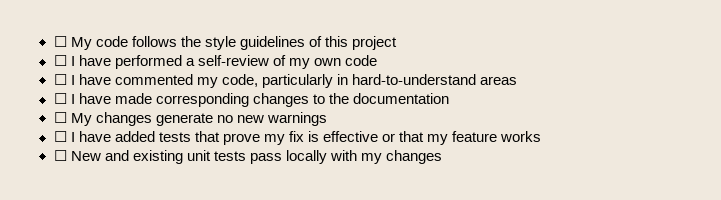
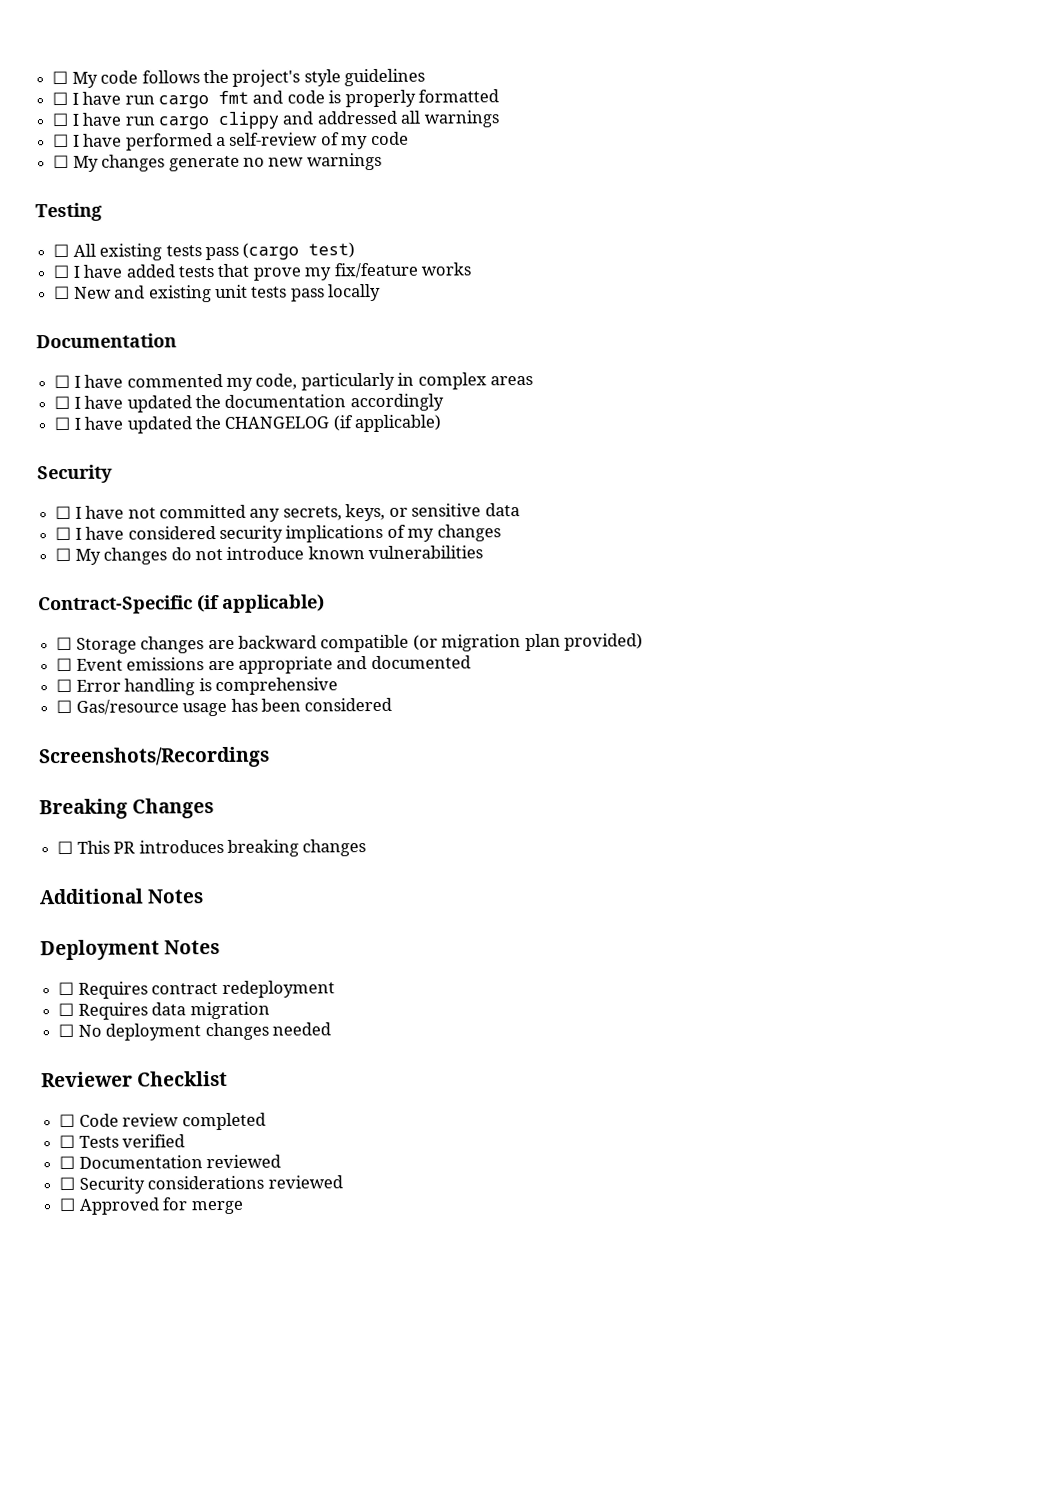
- ☐ My code follows the style guidelines of this project
+ ☐ My code follows the project's style guidelines
+ ☐ I have run cargo fmt and code is properly formatted
+ ☐ I have run cargo clippy and addressed all warnings
- ☐ I have performed a self-review of my own code
- ☐ I have commented my code, particularly in hard-to-understand areas
- ☐ I have made corresponding changes to the documentation
+ ☐ I have performed a self-review of my code
+ Testing
+ ☐ All existing tests pass (cargo test)
- ☐ I have added tests that prove my fix is effective or that my feature works
+ ☐ I have added tests that prove my fix/feature works
- ☐ New and existing unit tests pass locally with my changes
+ ☐ New and existing unit tests pass locally
+ Documentation
+ ☐ I have commented my code, particularly in complex areas
+ ☐ I have updated the documentation accordingly
+ ☐ I have updated the CHANGELOG (if applicable)
+ Security
+ ☐ I have not committed any secrets, keys, or sensitive data
+ ☐ I have considered security implications of my changes
+ ☐ My changes do not introduce known vulnerabilities
+ Contract-Specific (if applicable)
+ ☐ Storage changes are backward compatible (or migration plan provided)
+ ☐ Event emissions are appropriate and documented
+ ☐ Error handling is comprehensive
+ ☐ Gas/resource usage has been considered
+ Screenshots/Recordings
+ Breaking Changes
+ ☐ This PR introduces breaking changes
+ Additional Notes
+ Deployment Notes
+ ☐ Requires contract redeployment
+ ☐ Requires data migration
+ ☐ No deployment changes needed
+ Reviewer Checklist
+ ☐ Code review completed
+ ☐ Tests verified
+ ☐ Documentation reviewed
+ ☐ Security considerations reviewed
+ ☐ Approved for merge

